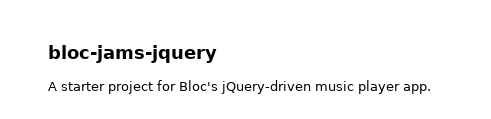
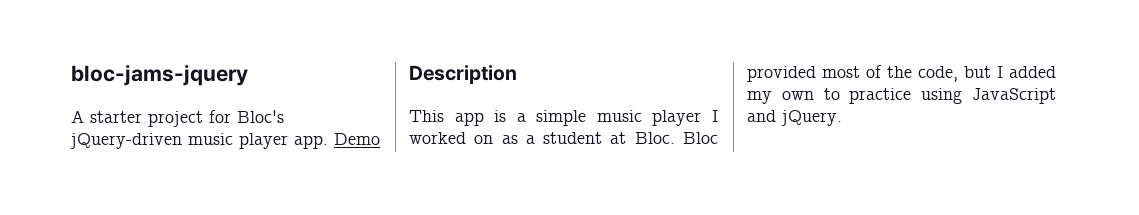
+ Demo
+ Description
+ This app is a simple music player I worked on as a student at Bloc. Bloc provided most of the code, but I added my own to practice using JavaScript and jQuery.

